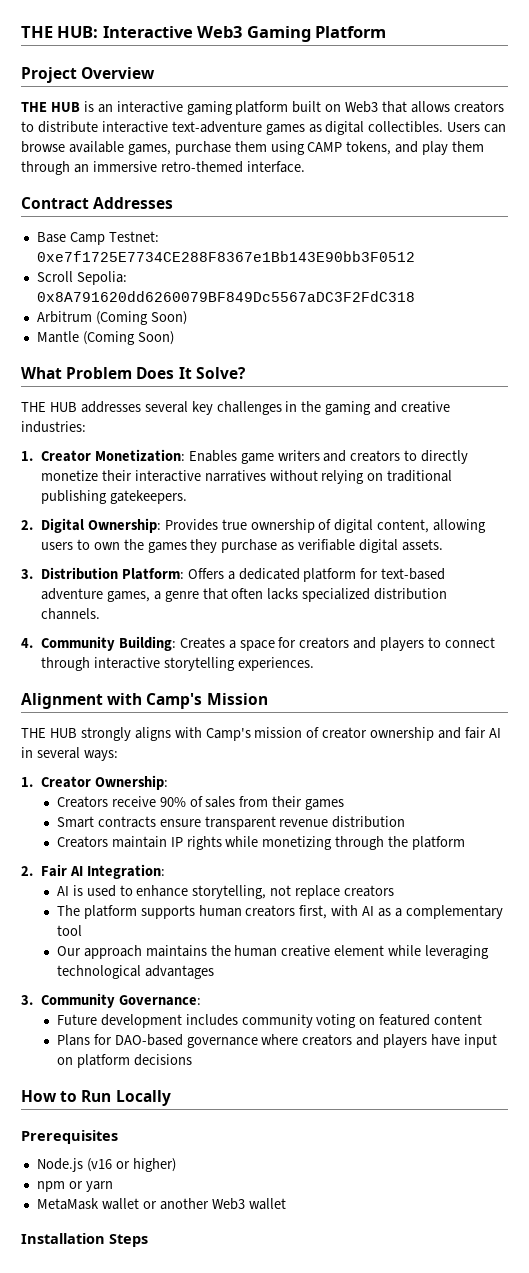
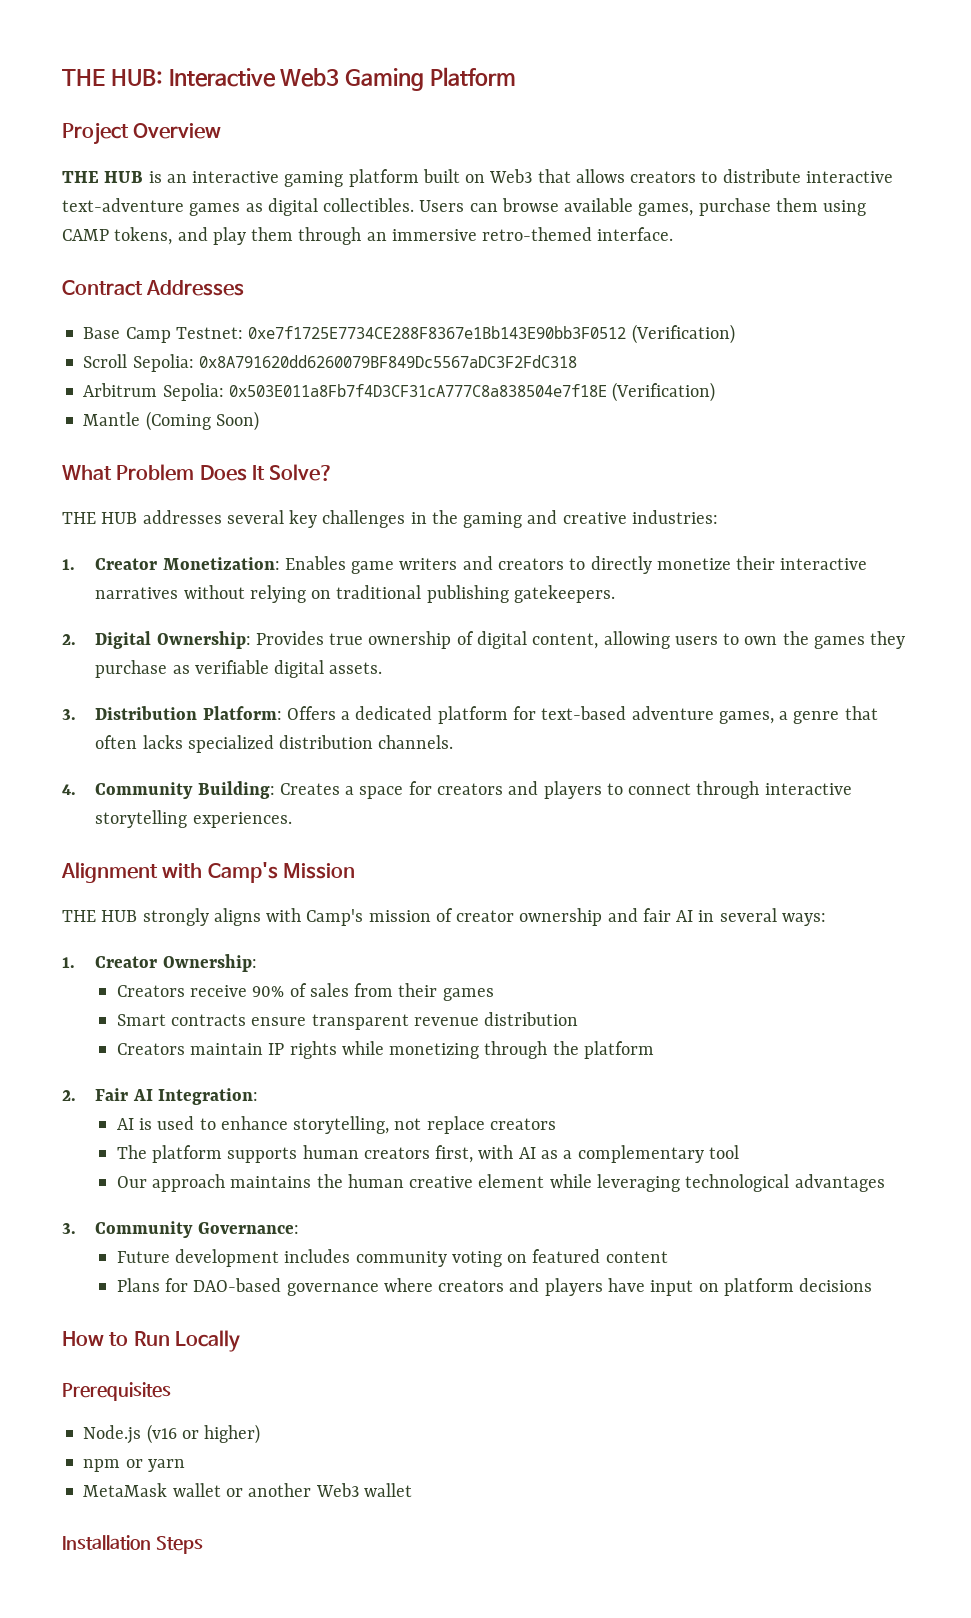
- Base Camp Testnet: 0xe7f1725E7734CE288F8367e1Bb143E90bb3F0512
+ Base Camp Testnet: 0xe7f1725E7734CE288F8367e1Bb143E90bb3F0512 (Verification)
- Arbitrum (Coming Soon)
+ Arbitrum Sepolia: 0x503E011a8Fb7f4D3CF31cA777C8a838504e7f18E (Verification)

